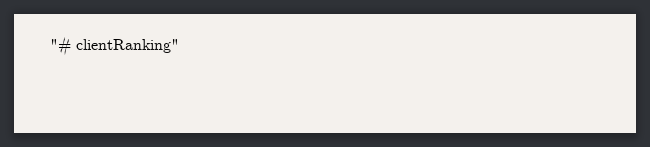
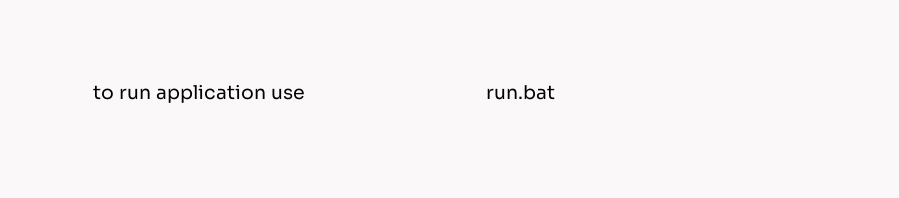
- "# clientRanking"
+ to run application use
+ run.bat

